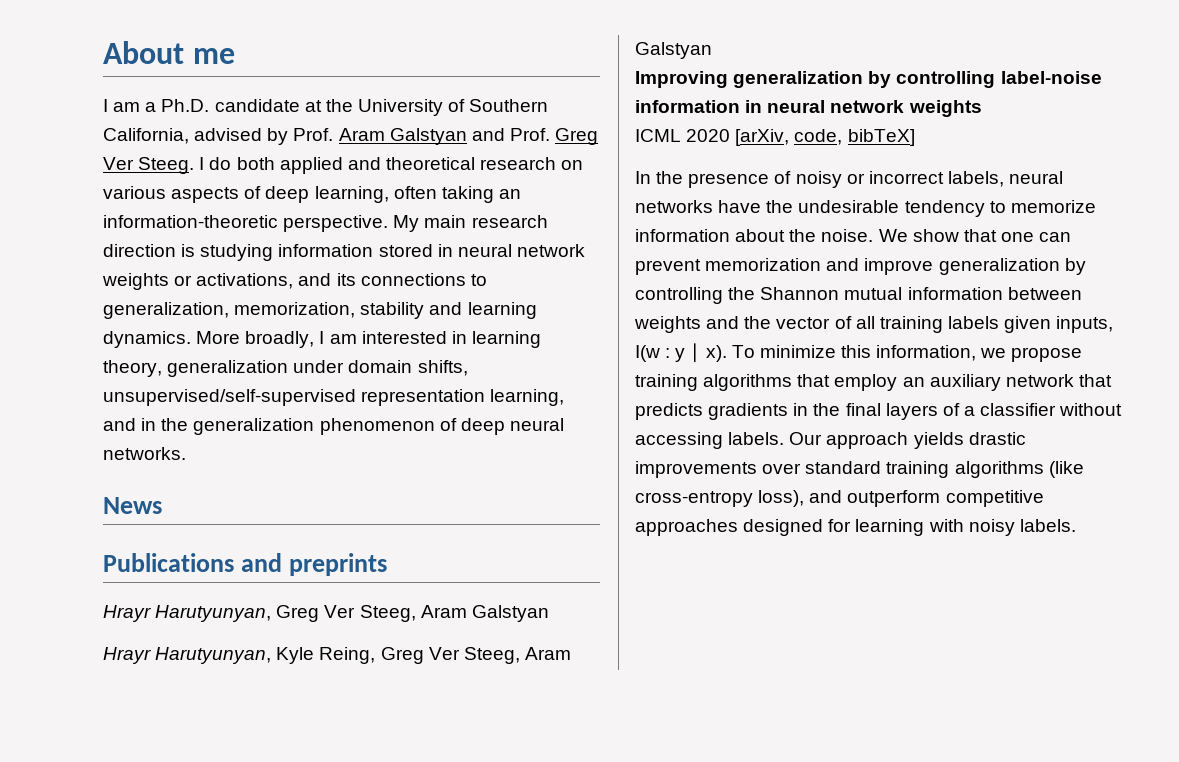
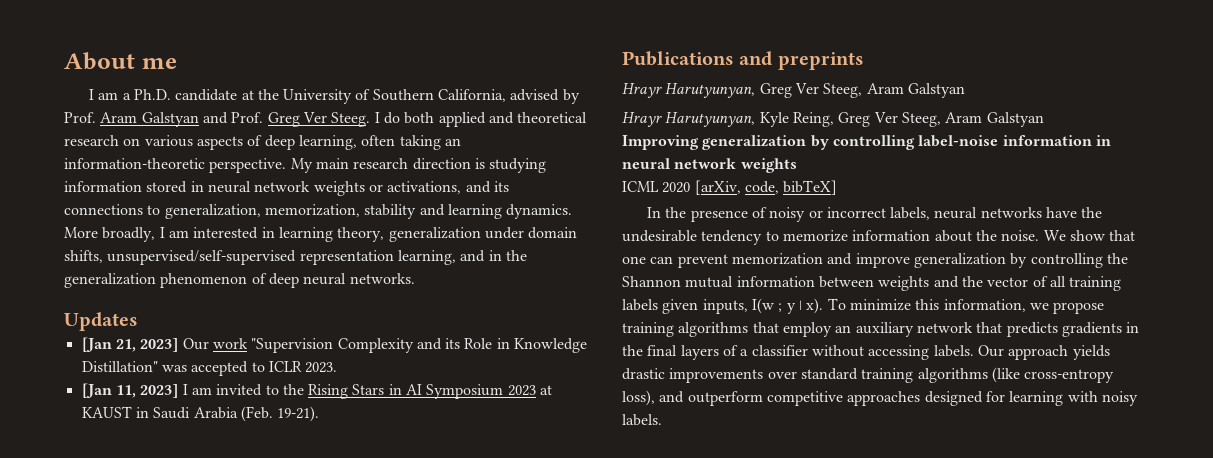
- News
+ Updates
+ [Jan 21, 2023] Our work "Supervision Complexity and its Role in Knowledge Distillation" was accepted to ICLR 2023.
+ [Jan 11, 2023] I am invited to the Rising Stars in AI Symposium 2023 at KAUST in Saudi Arabia (Feb. 19-21).
- We show that one can prevent memorization and improve generalization by controlling the Shannon mutual information between weights and the vector of all training labels given inputs, I(w : y ∣ x).
+ We show that one can prevent memorization and improve generalization by controlling the Shannon mutual information between weights and the vector of all training labels given inputs, I(w ; y ∣ x).

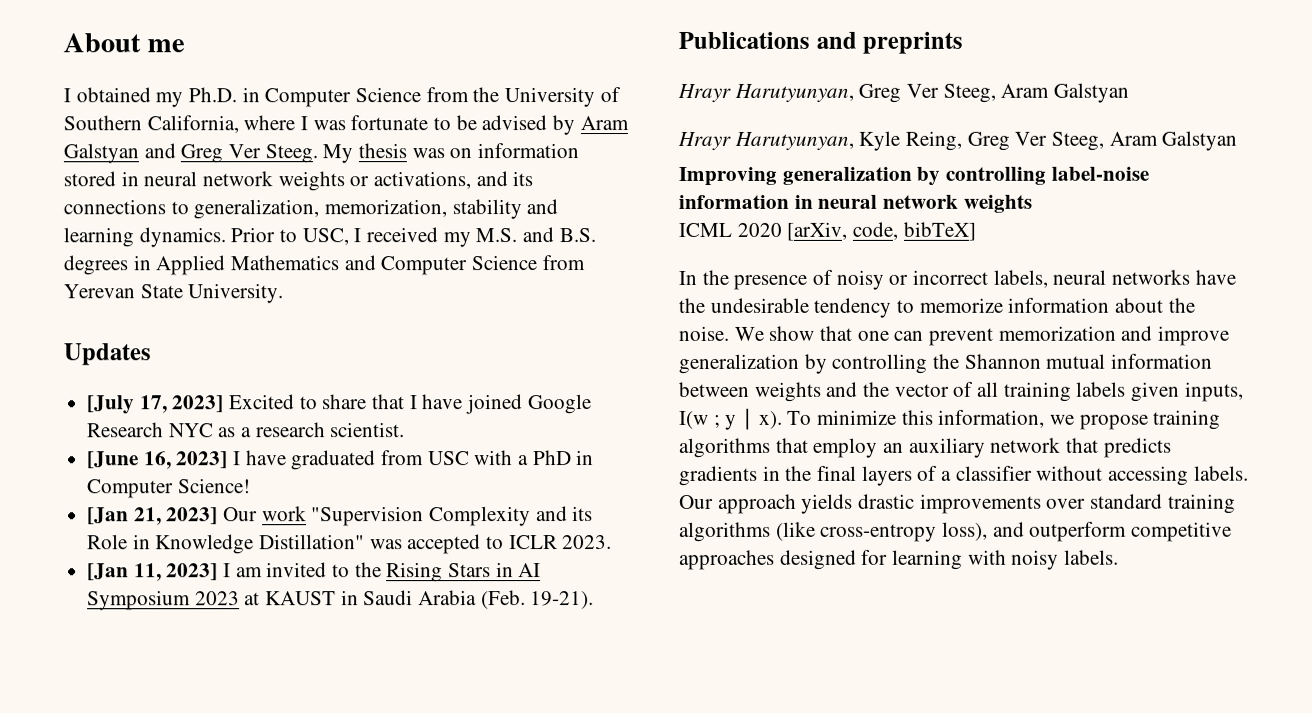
- I am a Ph.D. candidate at the University of Southern California, advised by Prof. Aram Galstyan and Prof. Greg Ver Steeg.
+ I obtained my Ph.D. in Computer Science from the University of Southern California, where I was fortunate to be advised by Aram Galstyan and Greg Ver Steeg.
- I do both applied and theoretical research on various aspects of deep learning, often taking an information-theoretic perspective. My main research direction is studying information stored in neural network weights or activations, and its connections to generalization, memorization, stability and learning dynamics.
+ My thesis was on information stored in neural network weights or activations, and its connections to generalization, memorization, stability and learning dynamics.
- More broadly, I am interested in learning theory, generalization under domain shifts, unsupervised/self-supervised representation learning, and in the generalization phenomenon of deep neural networks.
+ Prior to USC, I received my M.S. and B.S. degrees in Applied Mathematics and Computer Science from Yerevan State University.
  Updates
+ [July 17, 2023] Excited to share that I have joined Google Research NYC as a research scientist.
+ [June 16, 2023] I have graduated from USC with a PhD in Computer Science!

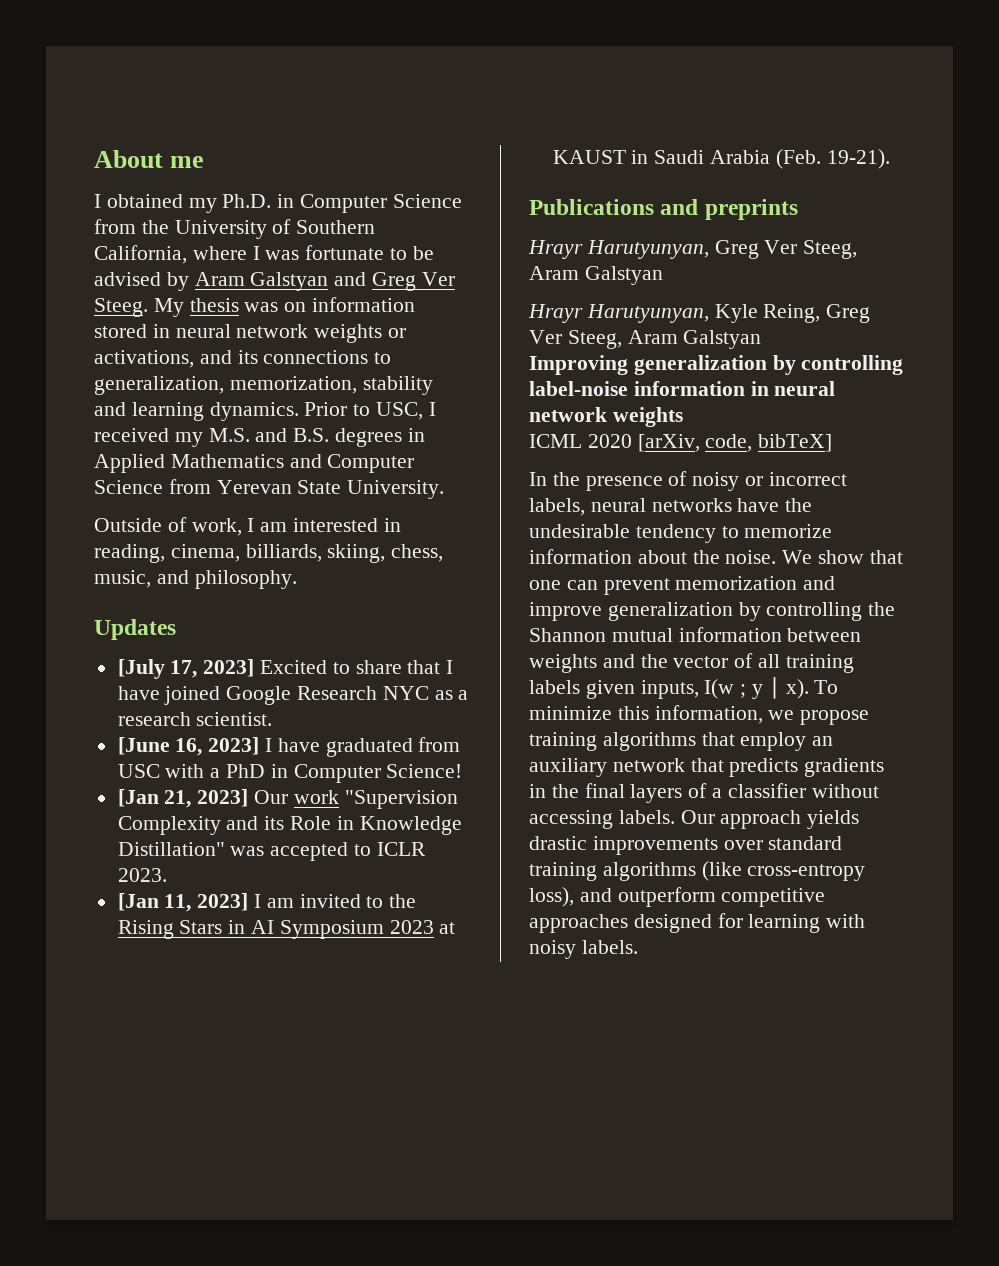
+ Outside of work, I am interested in reading, cinema, billiards, skiing, chess, music, and philosophy.

